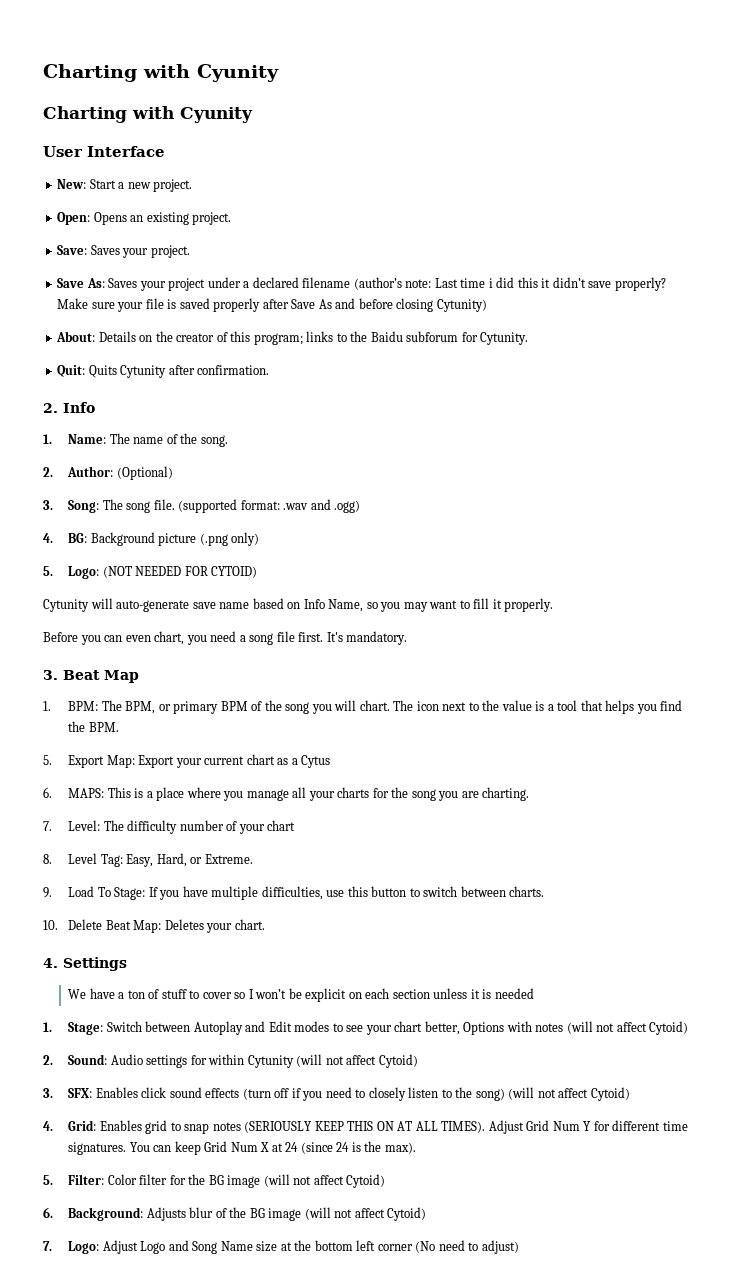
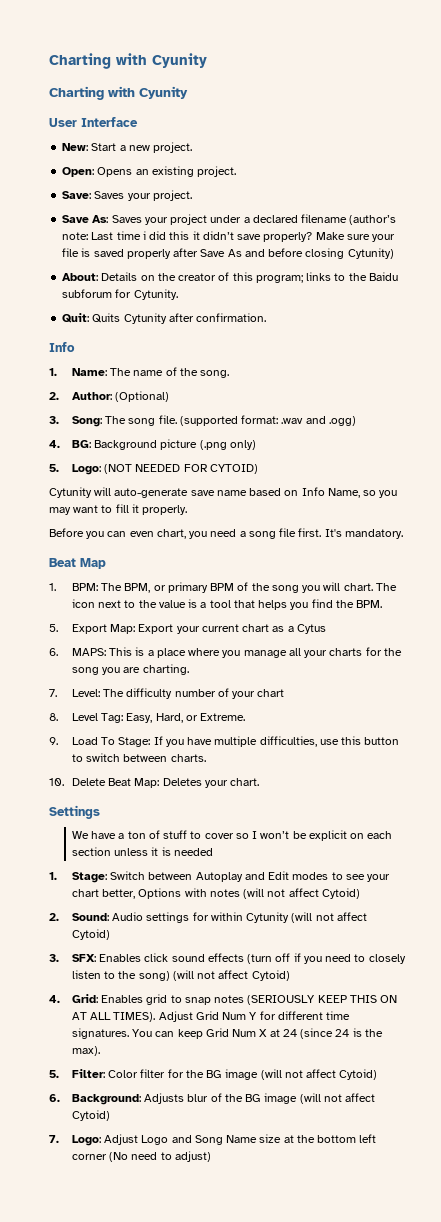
  Quit: Quits Cytunity after confirmation.
- 2. Info
+ Info
- 3. Beat Map
+ Beat Map
- 4. Settings
+ Settings

